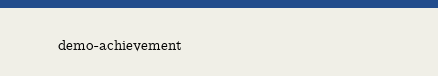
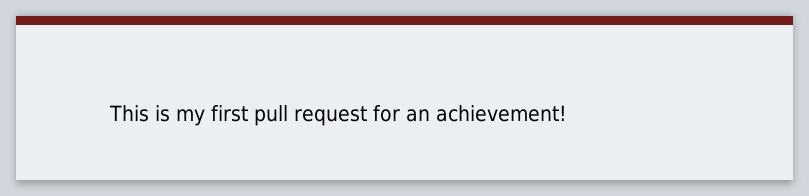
- demo-achievement
+ This is my first pull request for an achievement!

